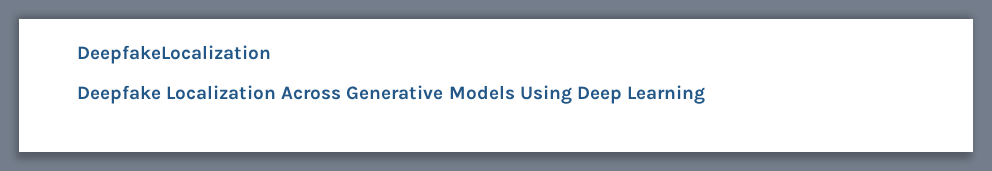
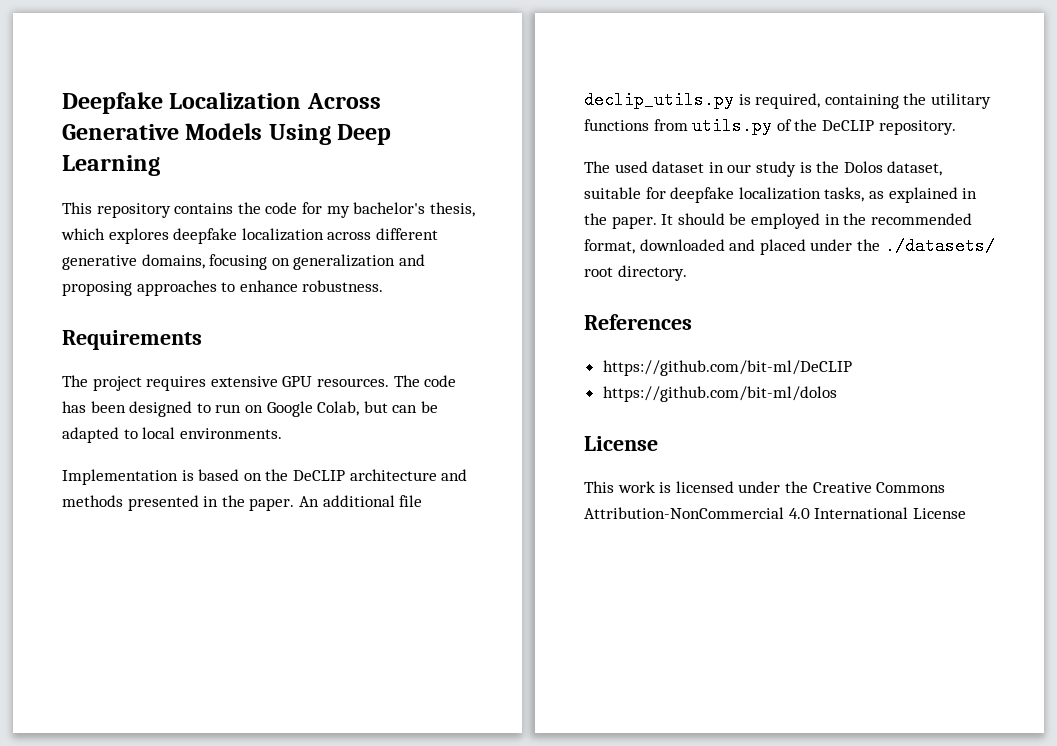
- DeepfakeLocalization
+ This repository contains the code for my bachelor's thesis, which explores deepfake localization across different generative domains, focusing on generalization and proposing approaches to enhance robustness.
+ Requirements
+ The project requires extensive GPU resources. The code has been designed to run on Google Colab, but can be adapted to local environments.
+ Implementation is based on the DeCLIP architecture and methods presented in the paper. An additional file declip_utils.py is required, containing the utilitary functions from utils.py of the DeCLIP repository.
+ The used dataset in our study is the Dolos dataset, suitable for deepfake localization tasks, as explained in the paper. It should be employed in the recommended format, downloaded and placed under the ./datasets/ root directory.
+ References
+ https://github.com/bit-ml/DeCLIP
+ https://github.com/bit-ml/dolos
+ License
+ This work is licensed under the Creative Commons Attribution-NonCommercial 4.0 International License

